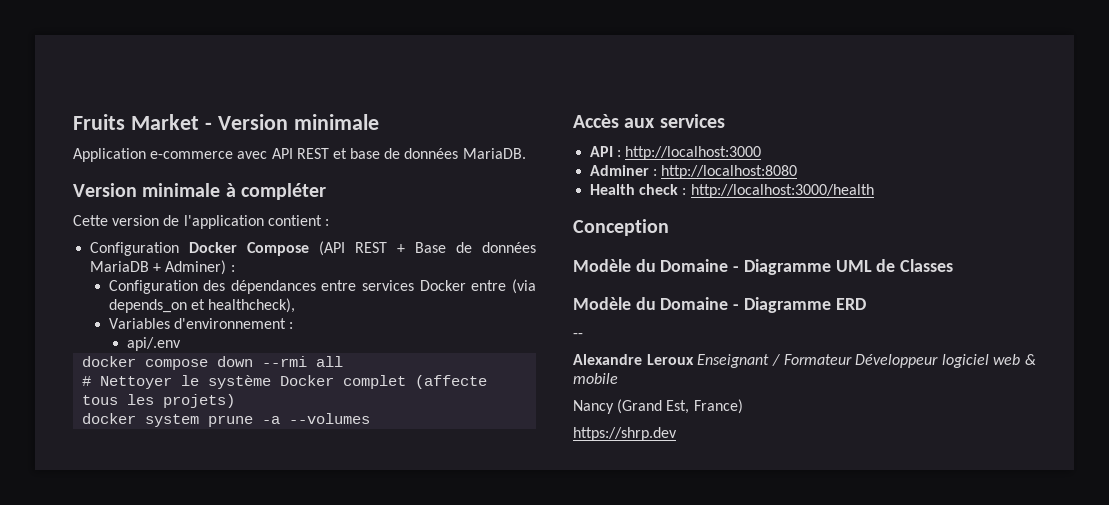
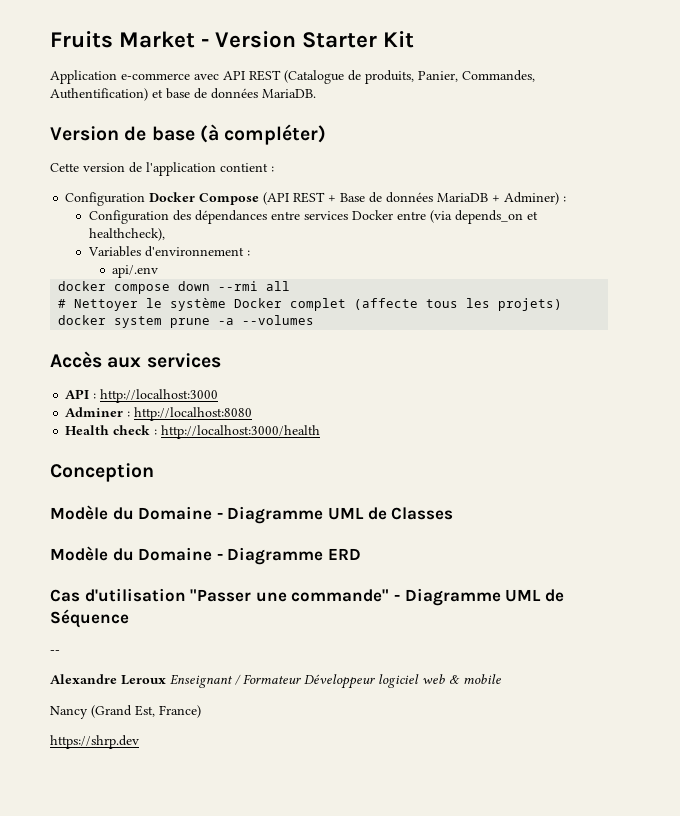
- Fruits Market - Version minimale
+ Fruits Market - Version Starter Kit
- Application e-commerce avec API REST et base de données MariaDB.
+ Application e-commerce avec API REST (Catalogue de produits, Panier, Commandes, Authentification) et base de données MariaDB.
- Version minimale à compléter
+ Version de base (à compléter)
+ Cas d'utilisation "Passer une commande" - Diagramme UML de Séquence

